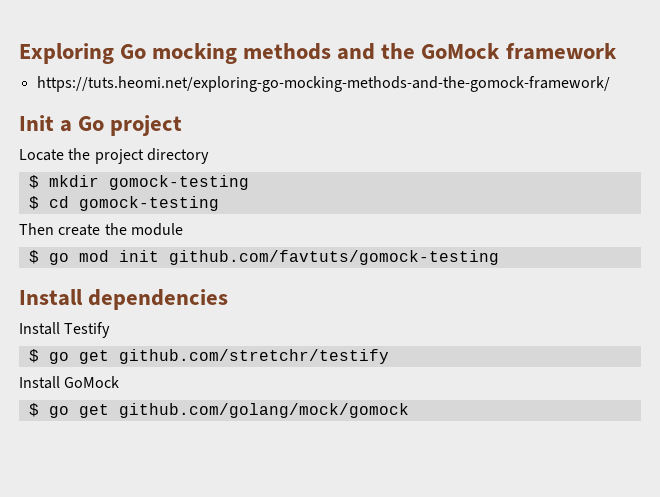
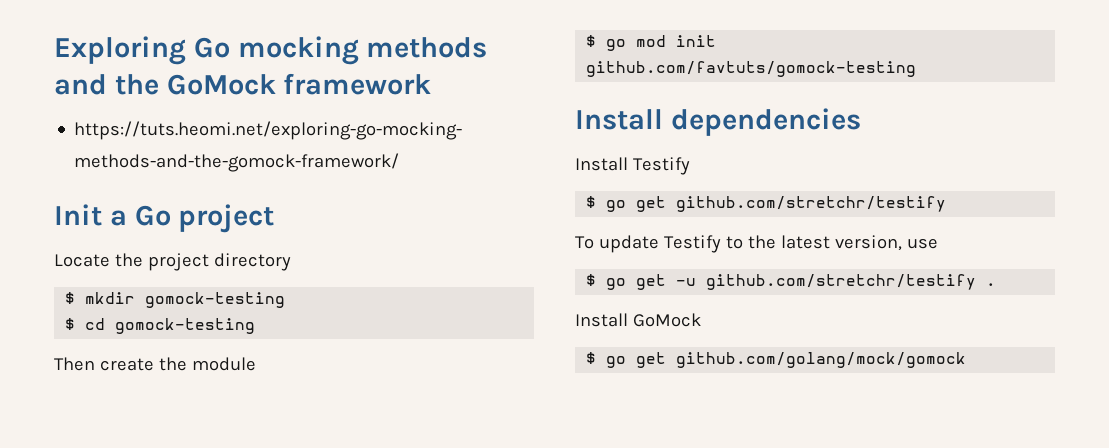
+ To update Testify to the latest version, use
+ $ go get -u github.com/stretchr/testify .

